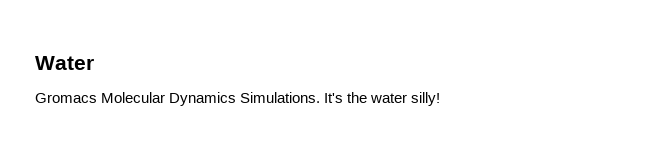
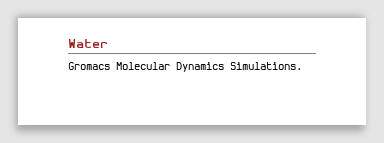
- It's the water silly!

